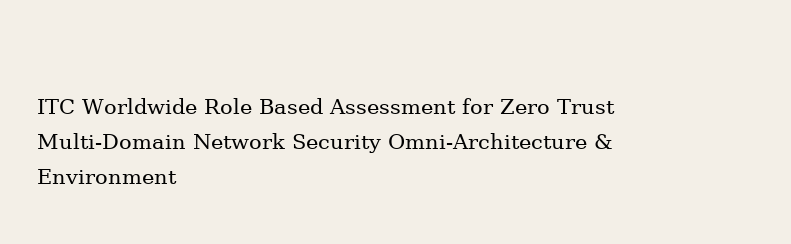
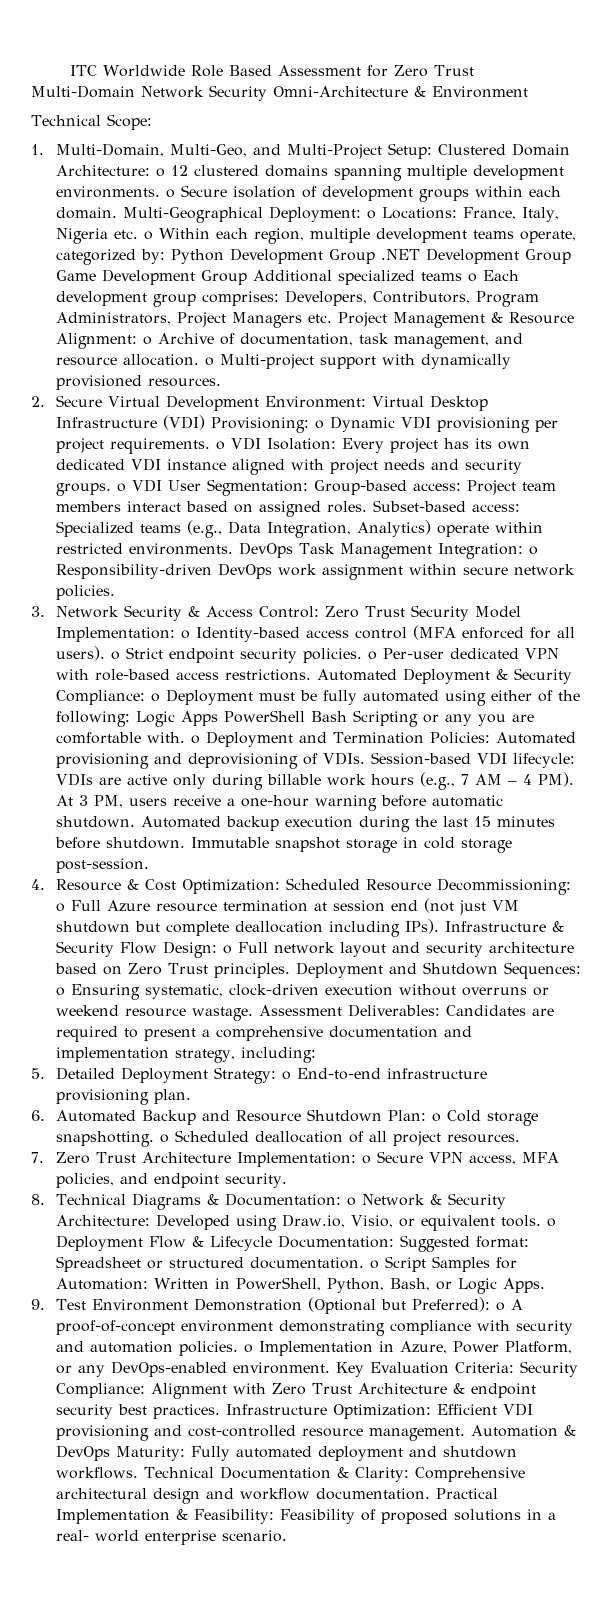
+ Technical Scope:
+ 1. Multi-Domain, Multi-Geo, and Multi-Project Setup: Clustered Domain Architecture: o 12 clustered domains spanning multiple development environments. o Secure isolation of development groups within each domain. Multi-Geographical Deployment: o Locations: France, Italy, Nigeria etc. o Within each region, multiple development teams operate, categorized by: Python Development Group .NET Development Group Game Development Group Additional specialized teams o Each development group comprises: Developers, Contributors, Program Administrators, Project Managers etc. Project Management & Resource Alignment: o Archive of documentation, task management, and resource allocation. o Multi-project support with dynamically provisioned resources.
+ 2. Secure Virtual Development Environment: Virtual Desktop Infrastructure (VDI) Provisioning: o Dynamic VDI provisioning per project requirements. o VDI Isolation: Every project has its own dedicated VDI instance aligned with project needs and security groups. o VDI User Segmentation: Group-based access: Project team members interact based on assigned roles. Subset-based access: Specialized teams (e.g., Data Integration, Analytics) operate within restricted environments. DevOps Task Management Integration: o Responsibility-driven DevOps work assignment within secure network policies.
+ 3. Network Security & Access Control: Zero Trust Security Model Implementation: o Identity-based access control (MFA enforced for all users). o Strict endpoint security policies. o Per-user dedicated VPN with role-based access restrictions. Automated Deployment & Security Compliance: o Deployment must be fully automated using either of the following: Logic Apps PowerShell Bash Scripting or any you are comfortable with. o Deployment and Termination Policies: Automated provisioning and deprovisioning of VDIs. Session-based VDI lifecycle: VDIs are active only during billable work hours (e.g., 7 AM – 4 PM). At 3 PM, users receive a one-hour warning before automatic shutdown. Automated backup execution during the last 15 minutes before shutdown. Immutable snapshot storage in cold storage post-session.
+ 4. Resource & Cost Optimization: Scheduled Resource Decommissioning: o Full Azure resource termination at session end (not just VM shutdown but complete deallocation including IPs). Infrastructure & Security Flow Design: o Full network layout and security architecture based on Zero Trust principles. Deployment and Shutdown Sequences: o Ensuring systematic, clock-driven execution without overruns or weekend resource wastage. Assessment Deliverables: Candidates are required to present a comprehensive documentation and implementation strategy, including:
+ 5. Detailed Deployment Strategy: o End-to-end infrastructure provisioning plan.
+ 6. Automated Backup and Resource Shutdown Plan: o Cold storage snapshotting. o Scheduled deallocation of all project resources.
+ 7. Zero Trust Architecture Implementation: o Secure VPN access, MFA policies, and endpoint security.
+ 8. Technical Diagrams & Documentation: o Network & Security Architecture: Developed using Draw.io, Visio, or equivalent tools. o Deployment Flow & Lifecycle Documentation: Suggested format: Spreadsheet or structured documentation. o Script Samples for Automation: Written in PowerShell, Python, Bash, or Logic Apps.
+ 9. Test Environment Demonstration (Optional but Preferred): o A proof-of-concept environment demonstrating compliance with security and automation policies. o Implementation in Azure, Power Platform, or any DevOps-enabled environment. Key Evaluation Criteria: Security Compliance: Alignment with Zero Trust Architecture & endpoint security best practices. Infrastructure Optimization: Efficient VDI provisioning and cost-controlled resource management. Automation & DevOps Maturity: Fully automated deployment and shutdown workflows. Technical Documentation & Clarity: Comprehensive architectural design and workflow documentation. Practical Implementation & Feasibility: Feasibility of proposed solutions in a real- world enterprise scenario.

